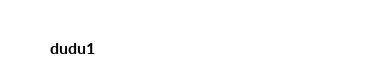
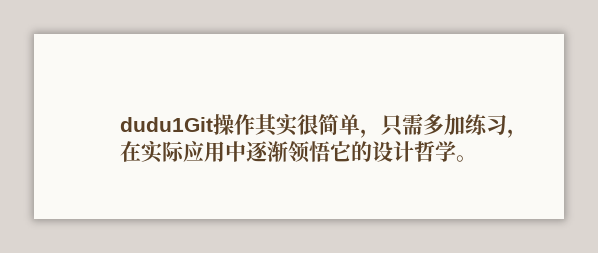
- dudu1
+ dudu1Git操作其实很简单，只需多加练习，在实际应用中逐渐领悟它的设计哲学。

